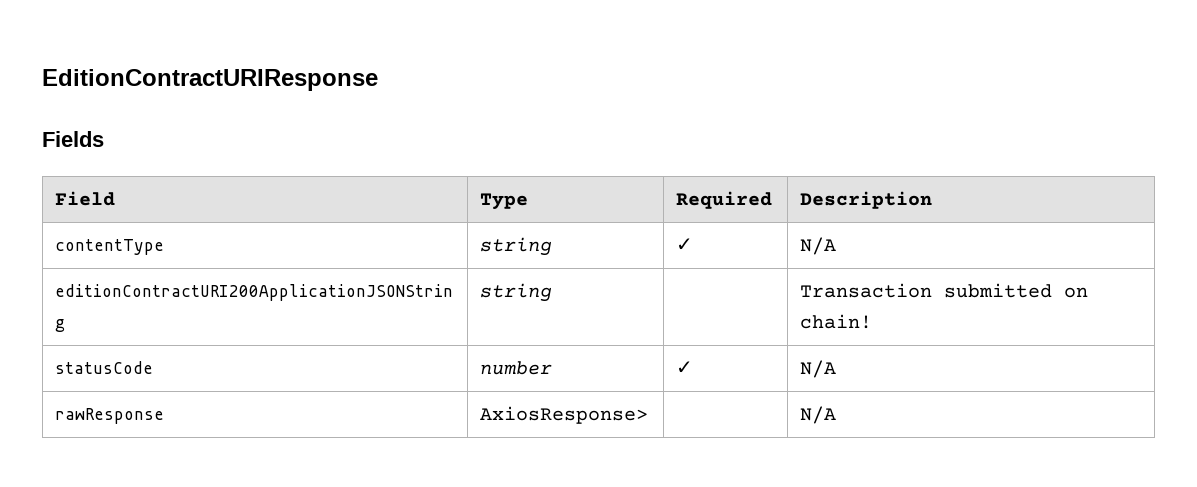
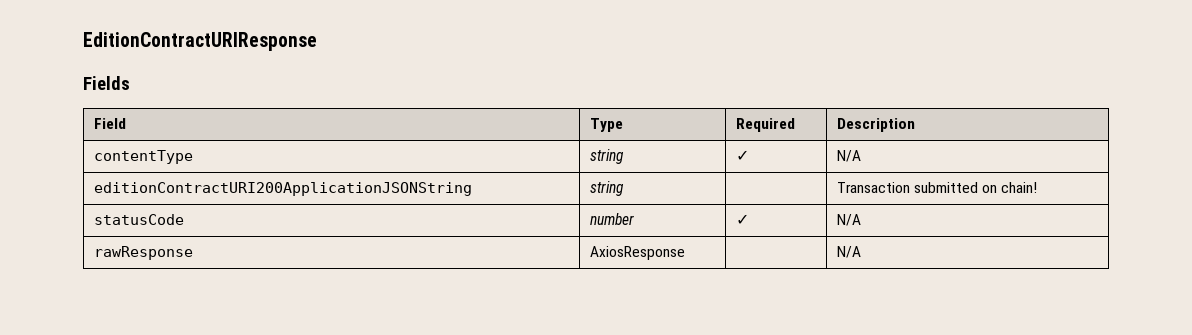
- rawResponse | AxiosResponse> | | N/A
+ rawResponse | AxiosResponse | | N/A

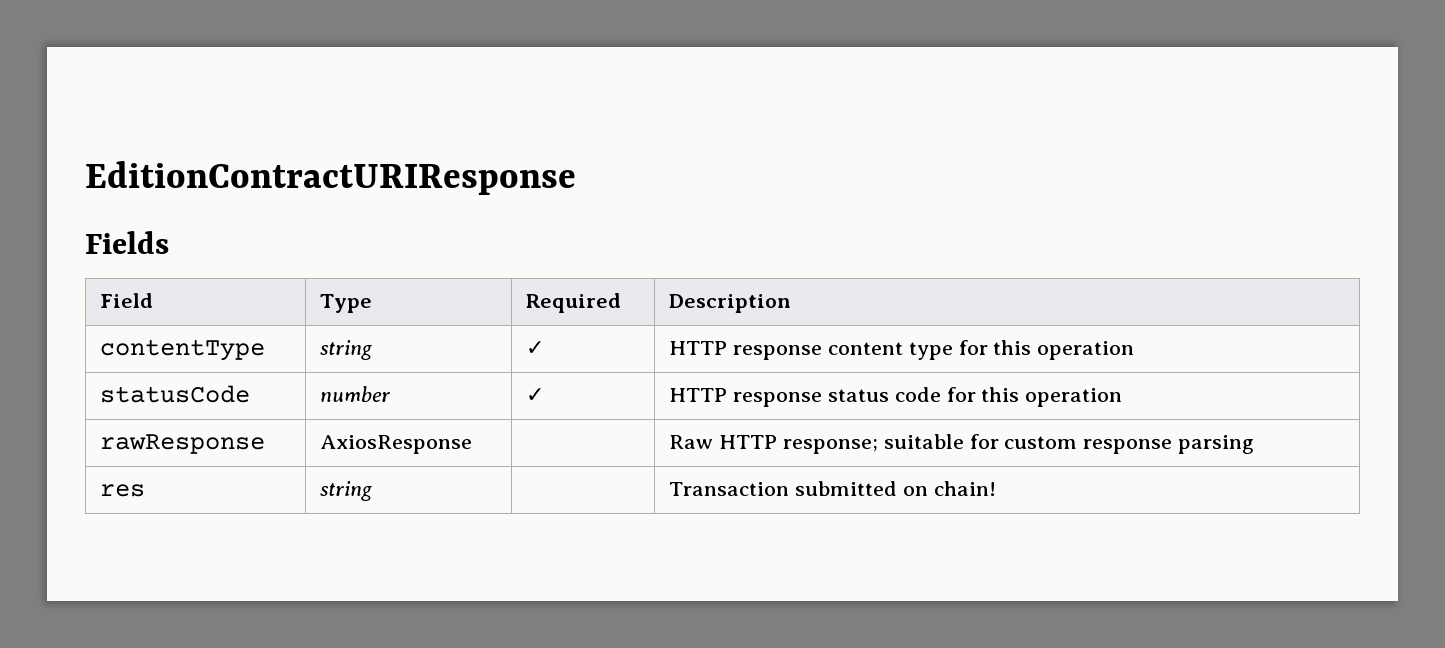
- contentType | string | ✓ | N/A
- editionContractURI200ApplicationJSONString | string | | Transaction submitted on chain!
+ contentType | string | ✓ | HTTP response content type for this operation
+ statusCode | number | ✓ | HTTP response status code for this operation
+ rawResponse | AxiosResponse | | Raw HTTP response; suitable for custom response parsing
+ res | string | | Transaction submitted on chain!
- statusCode | number | ✓ | N/A
- rawResponse | AxiosResponse | | N/A

